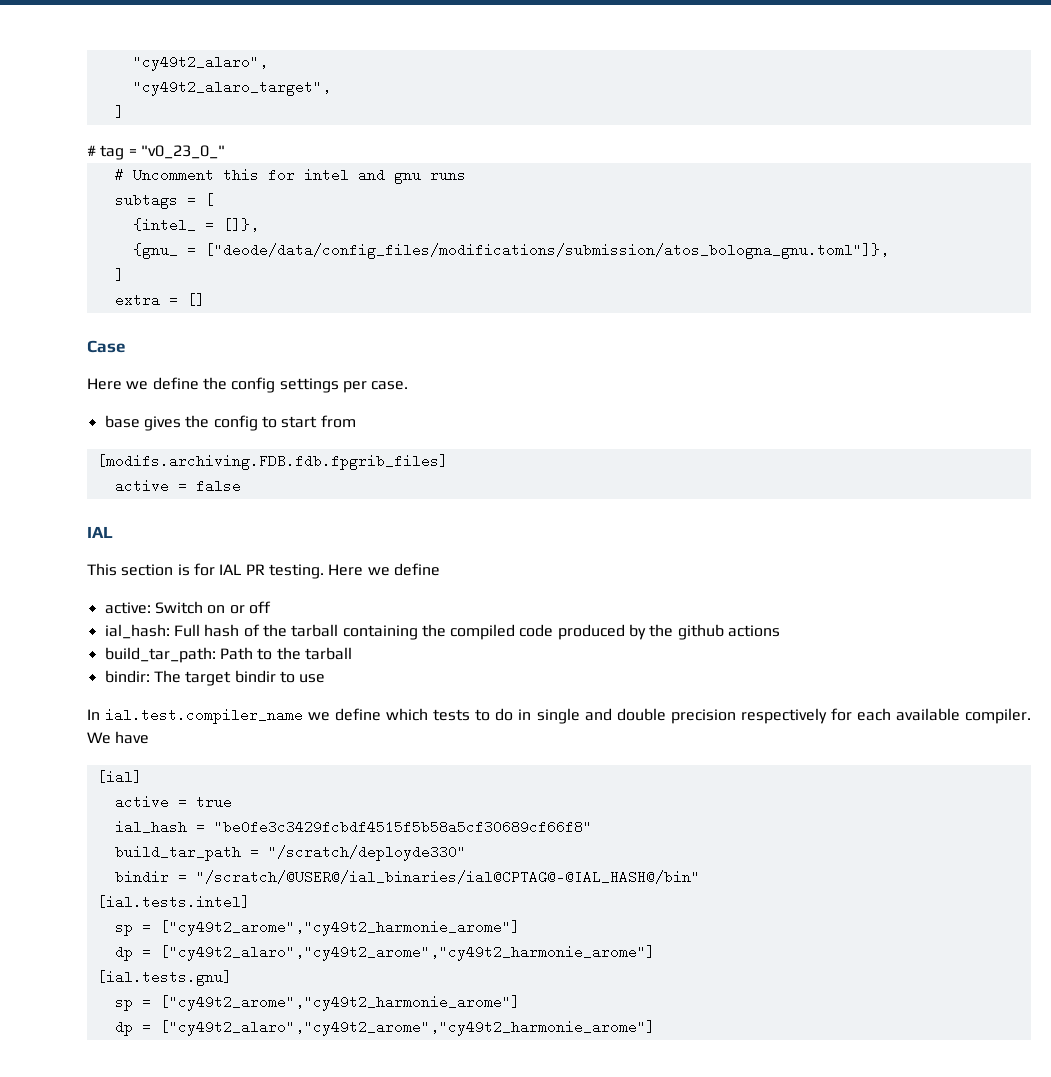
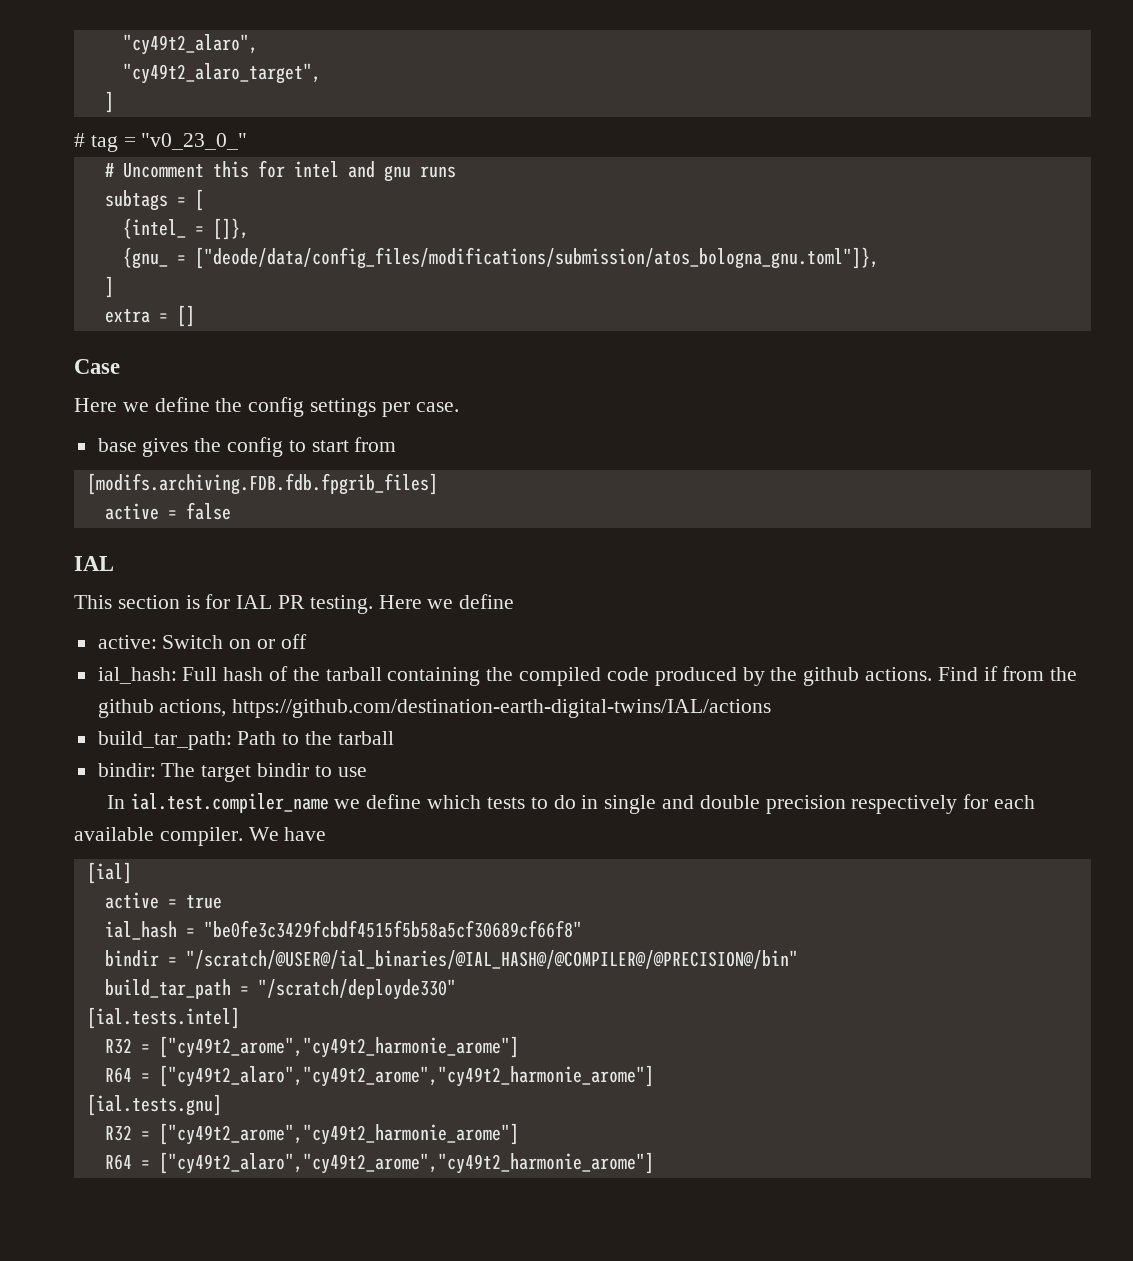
- ial_hash: Full hash of the tarball containing the compiled code produced by the github actions
+ ial_hash: Full hash of the tarball containing the compiled code produced by the github actions. Find if from the github actions, https://github.com/destination-earth-digital-twins/IAL/actions
+ bindir = "/scratch/@USER@/ial_binaries/@IAL_HASH@/@COMPILER@/@PRECISION@/bin"
- bindir = "/scratch/@USER@/ial_binaries/ial@CPTAG@-@IAL_HASH@/bin"
  [ial.tests.intel]
- sp = ["cy49t2_arome","cy49t2_harmonie_arome"]
- dp = ["cy49t2_alaro","cy49t2_arome","cy49t2_harmonie_arome"]
+ R32 = ["cy49t2_arome","cy49t2_harmonie_arome"]
+ R64 = ["cy49t2_alaro","cy49t2_arome","cy49t2_harmonie_arome"]
  [ial.tests.gnu]
- sp = ["cy49t2_arome","cy49t2_harmonie_arome"]
- dp = ["cy49t2_alaro","cy49t2_arome","cy49t2_harmonie_arome"]
+ R32 = ["cy49t2_arome","cy49t2_harmonie_arome"]
+ R64 = ["cy49t2_alaro","cy49t2_arome","cy49t2_harmonie_arome"]

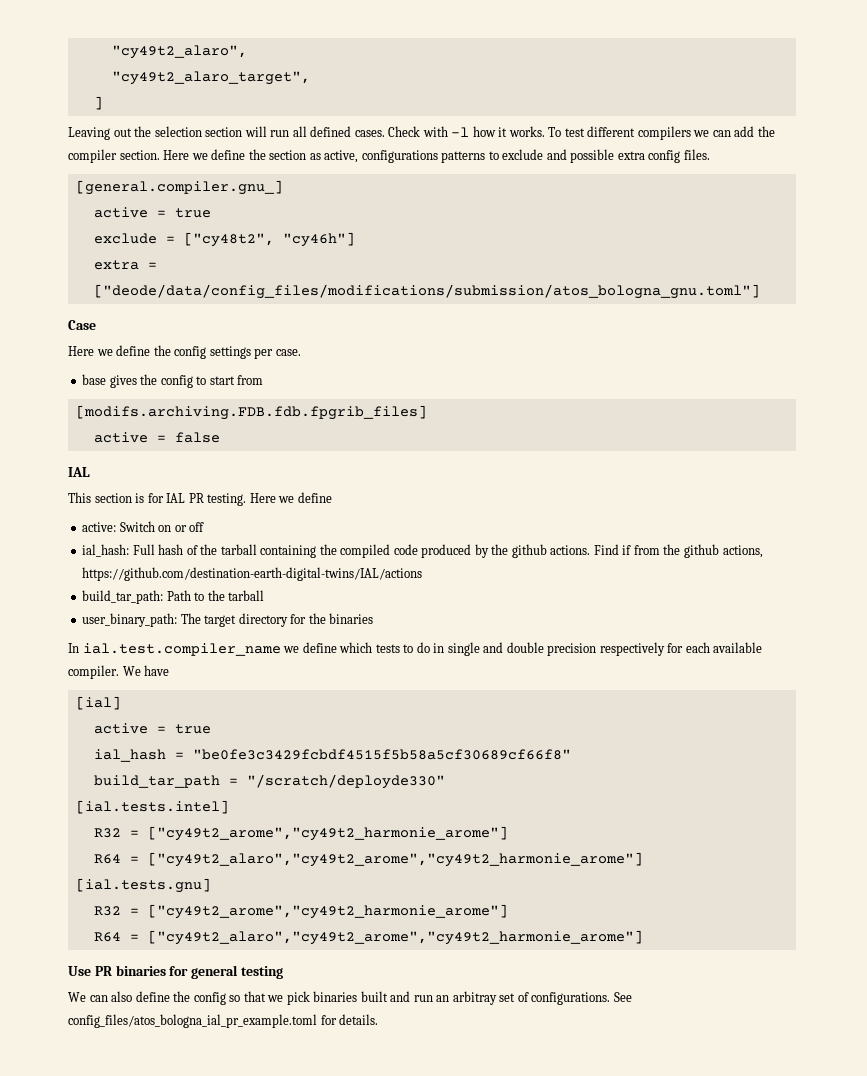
- # tag = "v0_23_0_"
- # Uncomment this for intel and gnu runs
- subtags = [
- {intel_ = []},
- {gnu_ = ["deode/data/config_files/modifications/submission/atos_bologna_gnu.toml"]},
- ]
+ Leaving out the selection section will run all defined cases. Check with -l how it works. To test different compilers we can add the compiler section. Here we define the section as active, configurations patterns to exclude and possible extra config files.
+ [general.compiler.gnu_]
+ active = true
+ exclude = ["cy48t2", "cy46h"]
- extra = []
+ extra = ["deode/data/config_files/modifications/submission/atos_bologna_gnu.toml"]
- bindir: The target bindir to use
+ user_binary_path: The target directory for the binaries
- bindir = "/scratch/@USER@/ial_binaries/@IAL_HASH@/@COMPILER@/@PRECISION@/bin"
+ Use PR binaries for general testing
+ We can also define the config so that we pick binaries built and run an arbitray set of configurations. See config_files/atos_bologna_ial_pr_example.toml for details.

